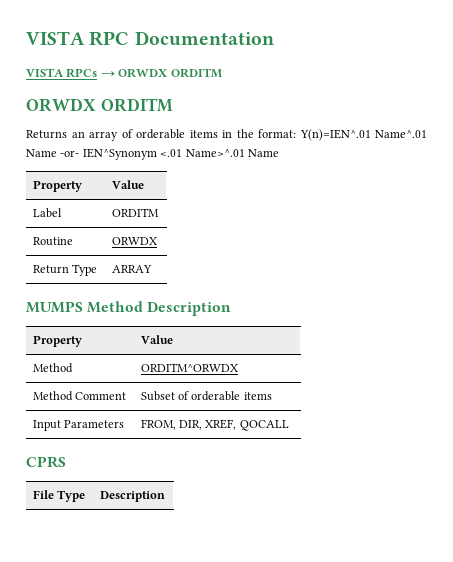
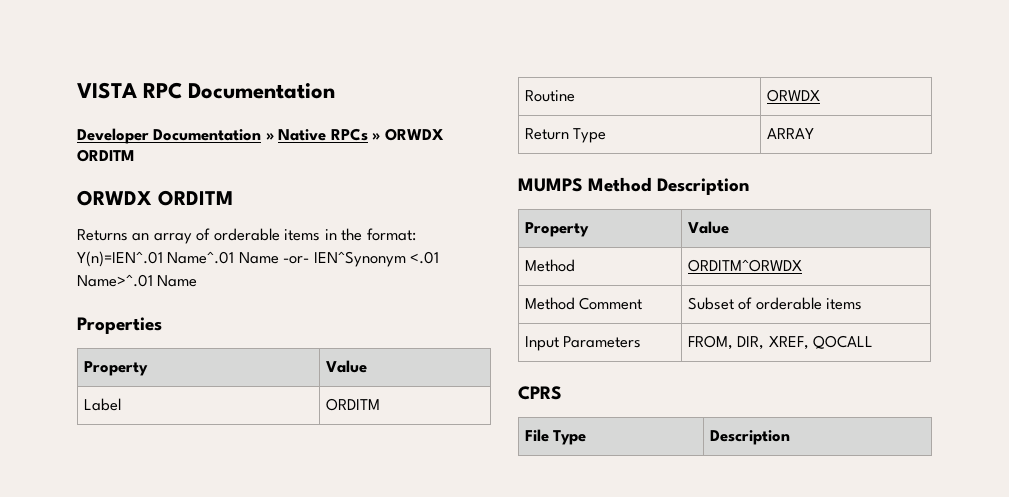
- VISTA RPCs → ORWDX ORDITM
+ Developer Documentation » Native RPCs » ORWDX ORDITM
+ Properties

